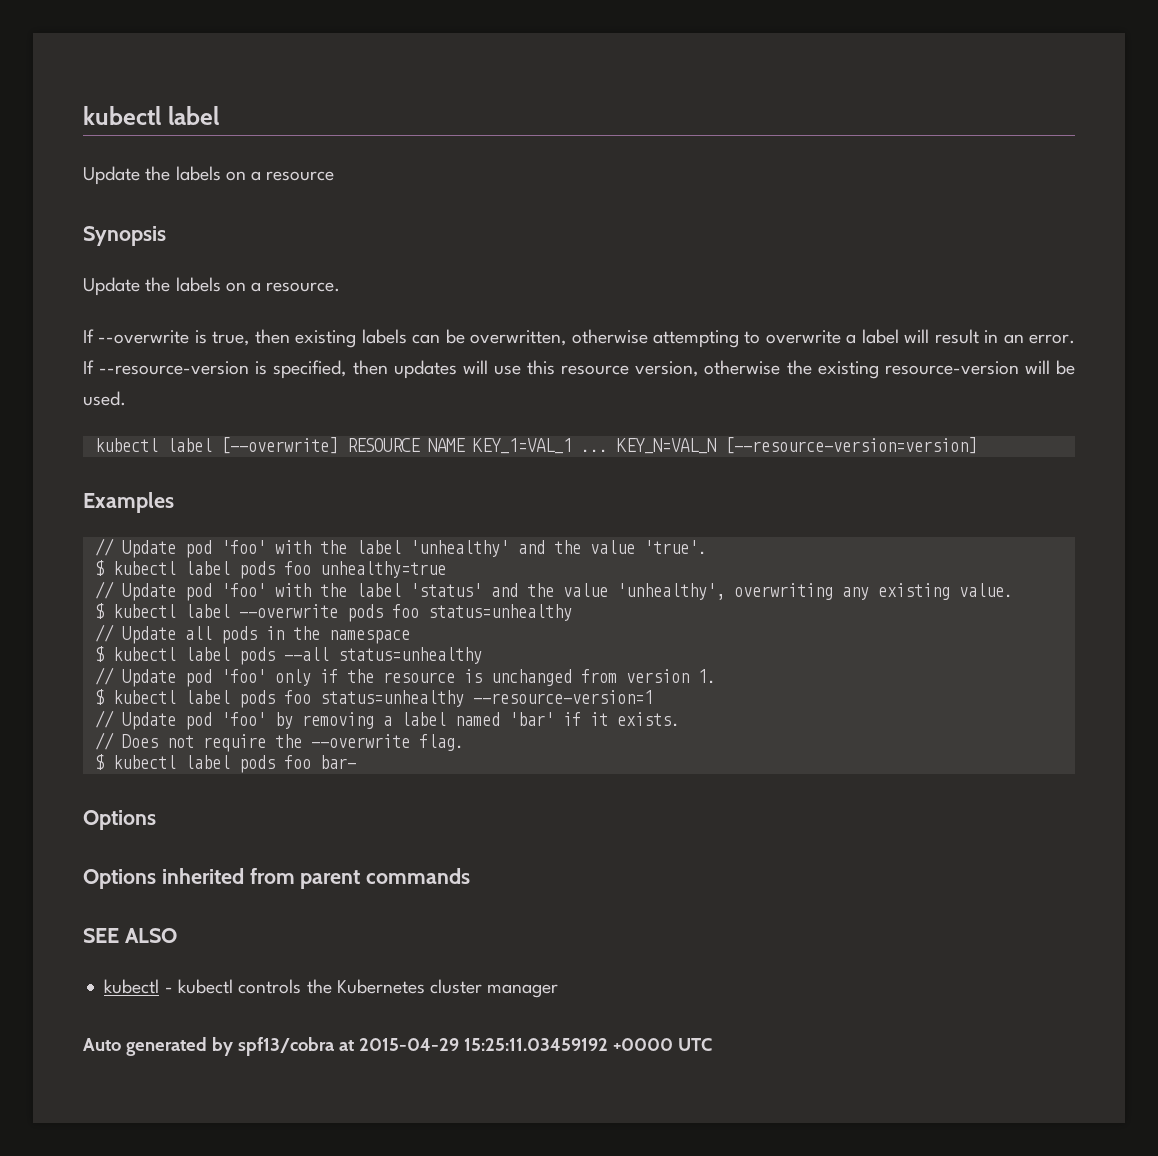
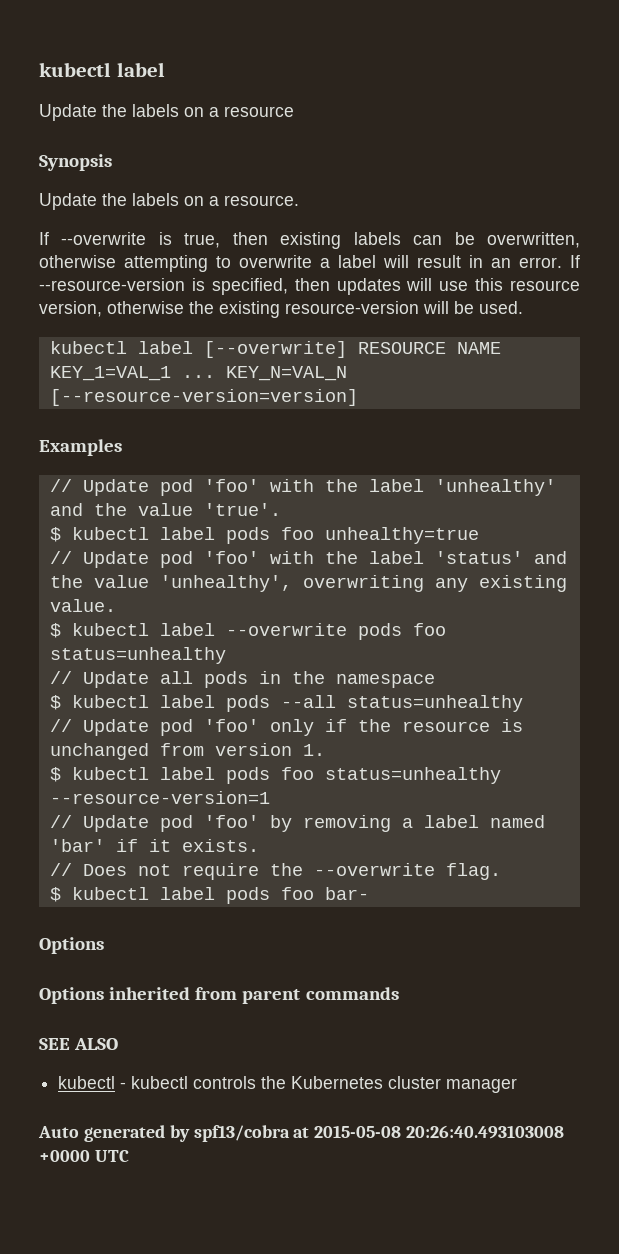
- Auto generated by spf13/cobra at 2015-04-29 15:25:11.03459192 +0000 UTC
+ Auto generated by spf13/cobra at 2015-05-08 20:26:40.493103008 +0000 UTC

